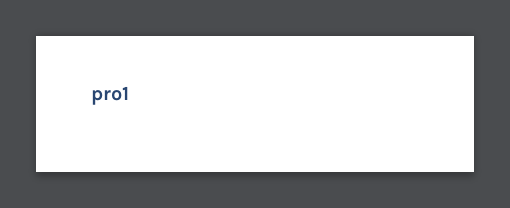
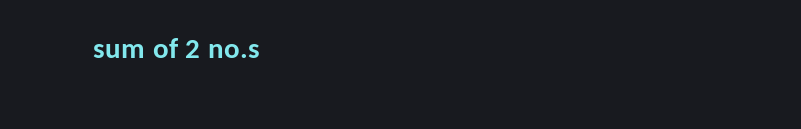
- pro1
+ sum of 2 no.s

